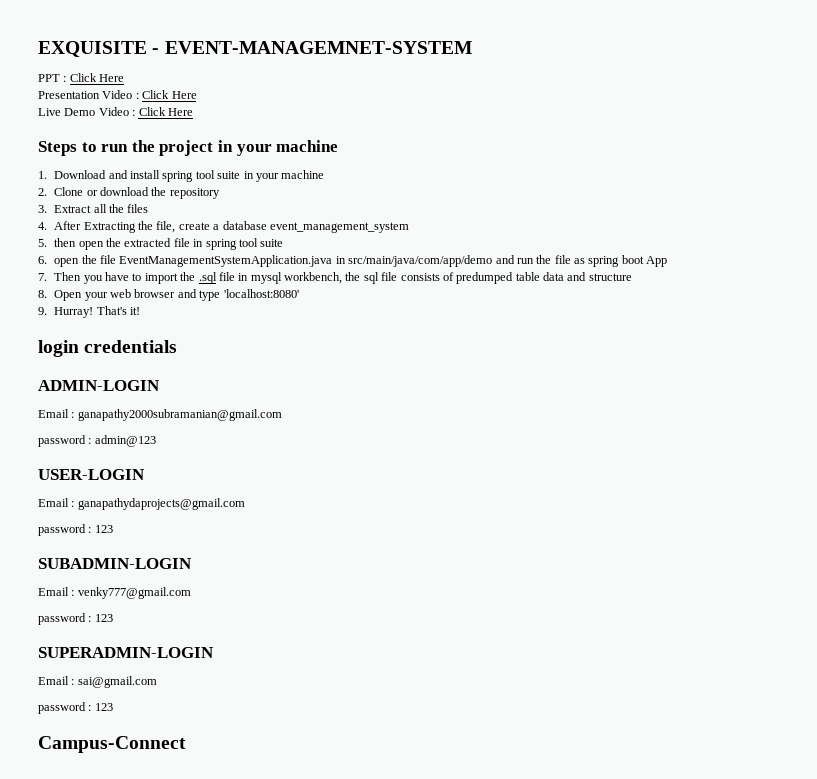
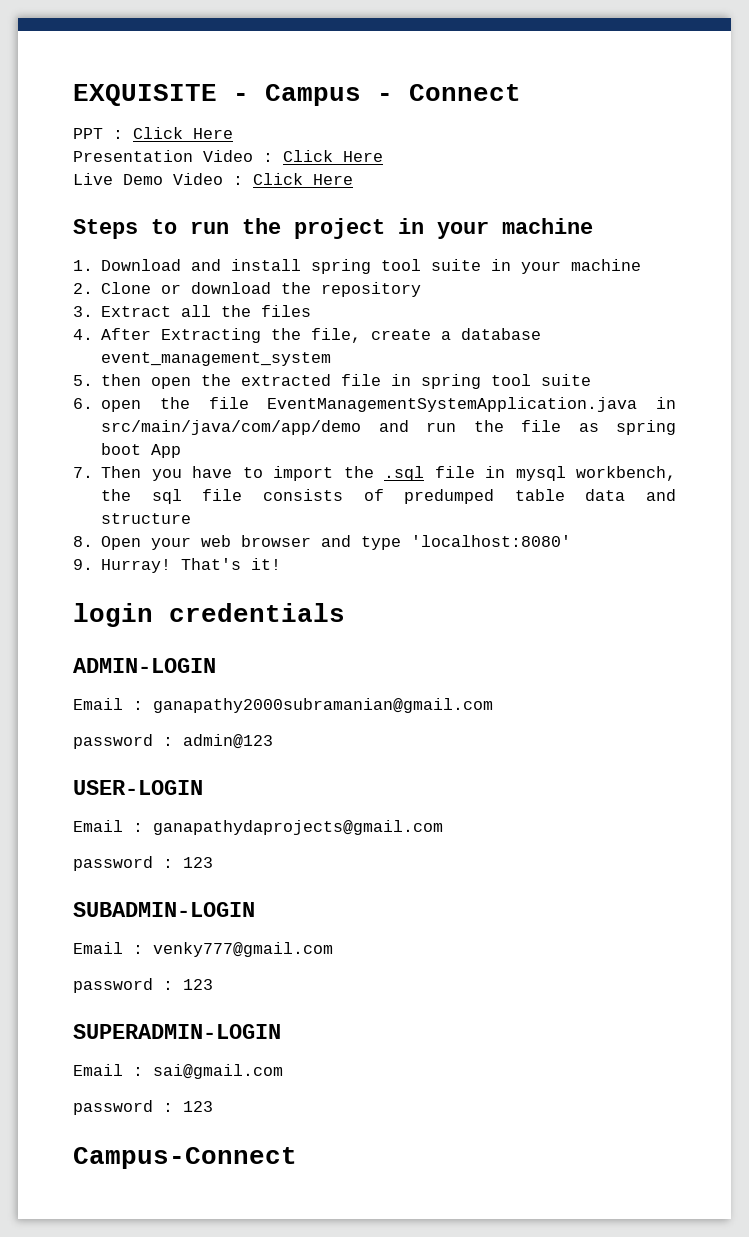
- EXQUISITE - EVENT-MANAGEMNET-SYSTEM
+ EXQUISITE - Campus - Connect

